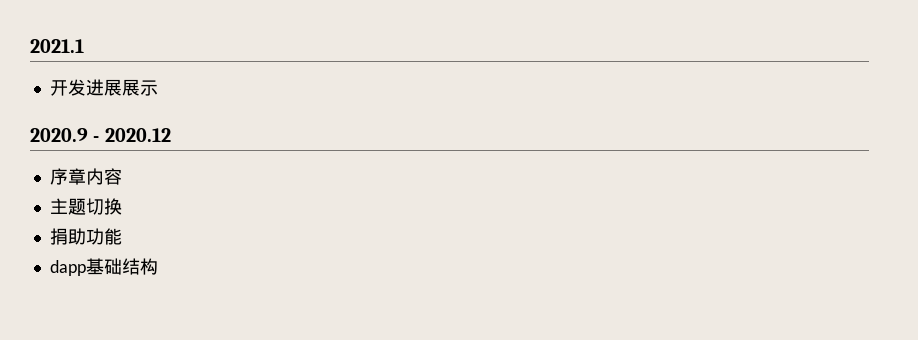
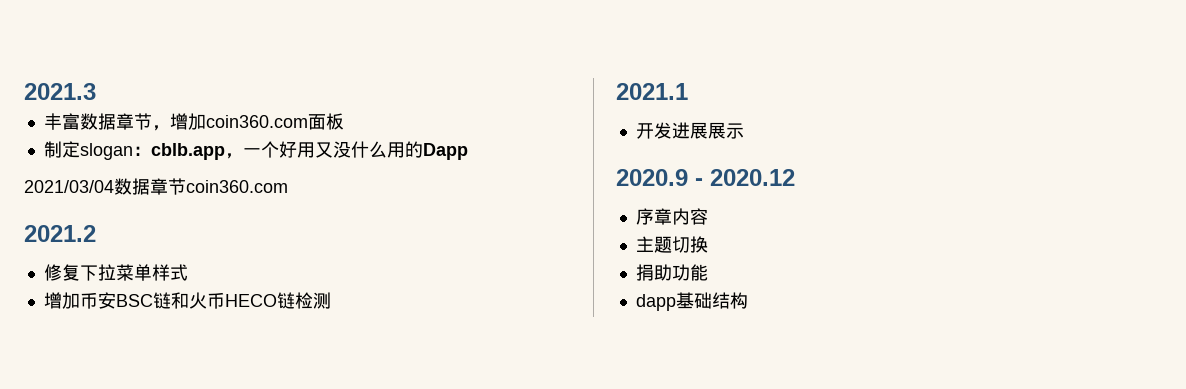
+ 2021.3
+ 丰富数据章节，增加coin360.com面板
+ 制定slogan：cblb.app，一个好用又没什么用的Dapp
+ 2021/03/04数据章节coin360.com
+ 2021.2
+ 修复下拉菜单样式
+ 增加币安BSC链和火币HECO链检测

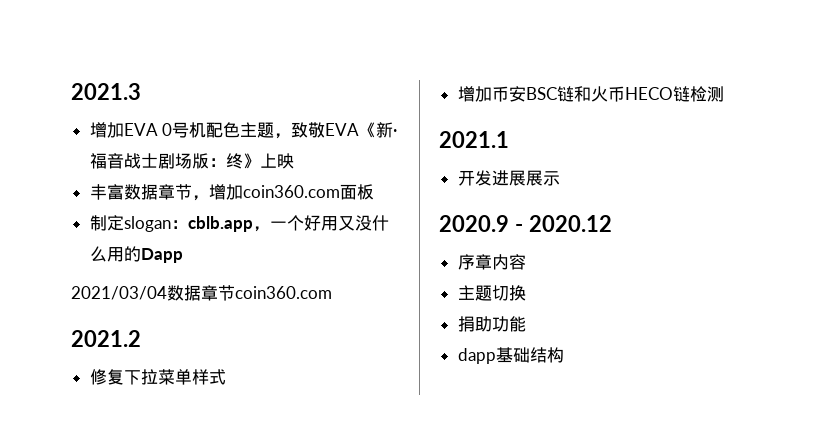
+ 增加EVA 0号机配色主题，致敬EVA《新·福音战士剧场版：终》上映

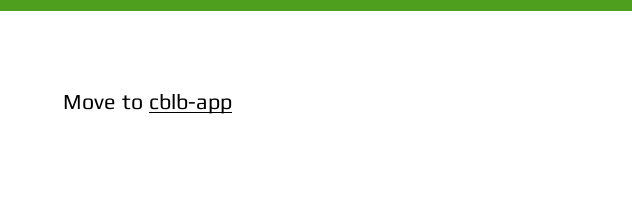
- 2021.3
- 增加EVA 0号机配色主题，致敬EVA《新·福音战士剧场版：终》上映
- 丰富数据章节，增加coin360.com面板
- 制定slogan：cblb.app，一个好用又没什么用的Dapp
- 2021/03/04数据章节coin360.com
- 2021.2
- 修复下拉菜单样式
- 增加币安BSC链和火币HECO链检测
- 2021.1
- 开发进展展示
- 2020.9 - 2020.12
- 序章内容
- 主题切换
- 捐助功能
- dapp基础结构
+ Move to cblb-app

